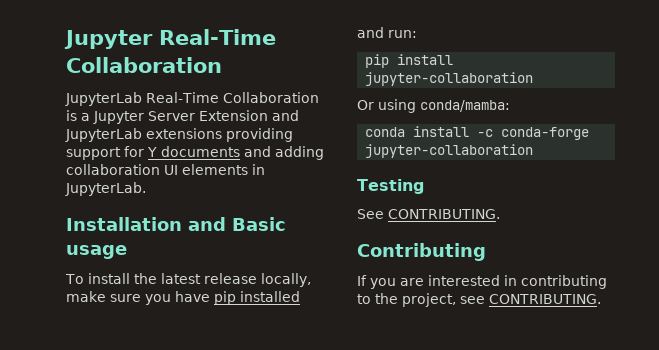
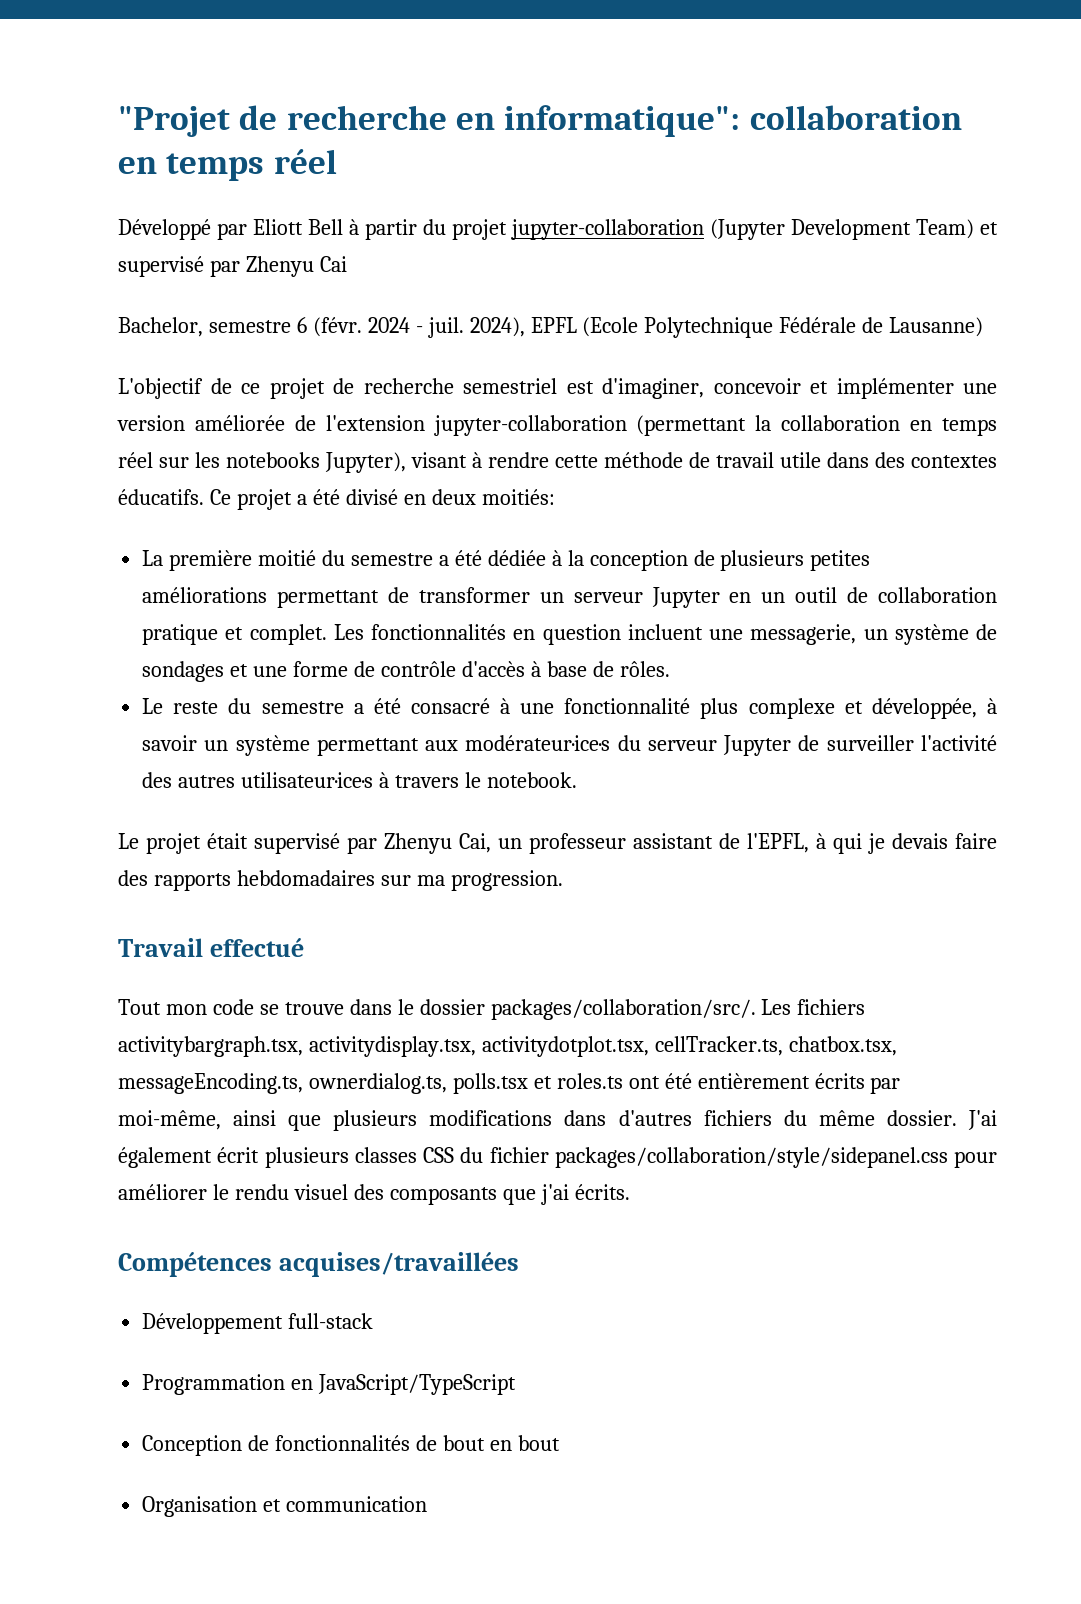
- Jupyter Real-Time Collaboration
- JupyterLab Real-Time Collaboration is a Jupyter Server Extension and JupyterLab extensions providing support for Y documents and adding collaboration UI elements in JupyterLab.
- Installation and Basic usage
- To install the latest release locally, make sure you have pip installed and run:
- pip install jupyter-collaboration
- Or using conda/mamba:
- conda install -c conda-forge jupyter-collaboration
- Testing
- See CONTRIBUTING.
- Contributing
- If you are interested in contributing to the project, see CONTRIBUTING.
+ "Projet de recherche en informatique": collaboration en temps réel
+ Développé par Eliott Bell à partir du projet jupyter-collaboration (Jupyter Development Team) et supervisé par Zhenyu Cai
+ Bachelor, semestre 6 (févr. 2024 - juil. 2024), EPFL (Ecole Polytechnique Fédérale de Lausanne)
+ L'objectif de ce projet de recherche semestriel est d'imaginer, concevoir et implémenter une version améliorée de l'extension jupyter-collaboration (permettant la collaboration en temps réel sur les notebooks Jupyter), visant à rendre cette méthode de travail utile dans des contextes éducatifs. Ce projet a été divisé en deux moitiés:
+ La première moitié du semestre a été dédiée à la conception de plusieurs petites améliorations permettant de transformer un serveur Jupyter en un outil de collaboration pratique et complet. Les fonctionnalités en question incluent une messagerie, un système de sondages et une forme de contrôle d'accès à base de rôles.
+ Le reste du semestre a été consacré à une fonctionnalité plus complexe et développée, à savoir un système permettant aux modérateur·ice·s du serveur Jupyter de surveiller l'activité des autres utilisateur·ice·s à travers le notebook.
+ Le projet était supervisé par Zhenyu Cai, un professeur assistant de l'EPFL, à qui je devais faire des rapports hebdomadaires sur ma progression.
+ Travail effectué
+ Tout mon code se trouve dans le dossier packages/collaboration/src/. Les fichiers activitybargraph.tsx, activitydisplay.tsx, activitydotplot.tsx, cellTracker.ts, chatbox.tsx, messageEncoding.ts, ownerdialog.ts, polls.tsx et roles.ts ont été entièrement écrits par moi-même, ainsi que plusieurs modifications dans d'autres fichiers du même dossier. J'ai également écrit plusieurs classes CSS du fichier packages/collaboration/style/sidepanel.css pour améliorer le rendu visuel des composants que j'ai écrits.
+ Compétences acquises/travaillées
+ Développement full-stack
+ Programmation en JavaScript/TypeScript
+ Conception de fonctionnalités de bout en bout
+ Organisation et communication

